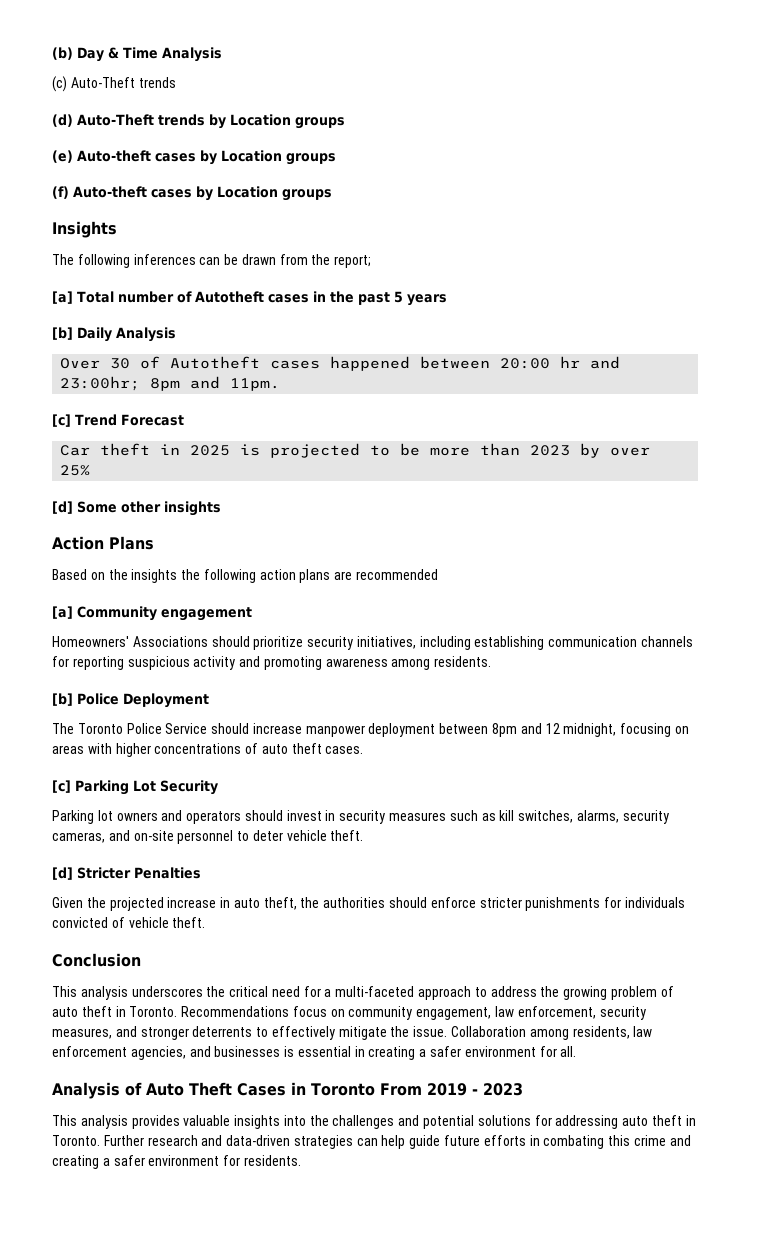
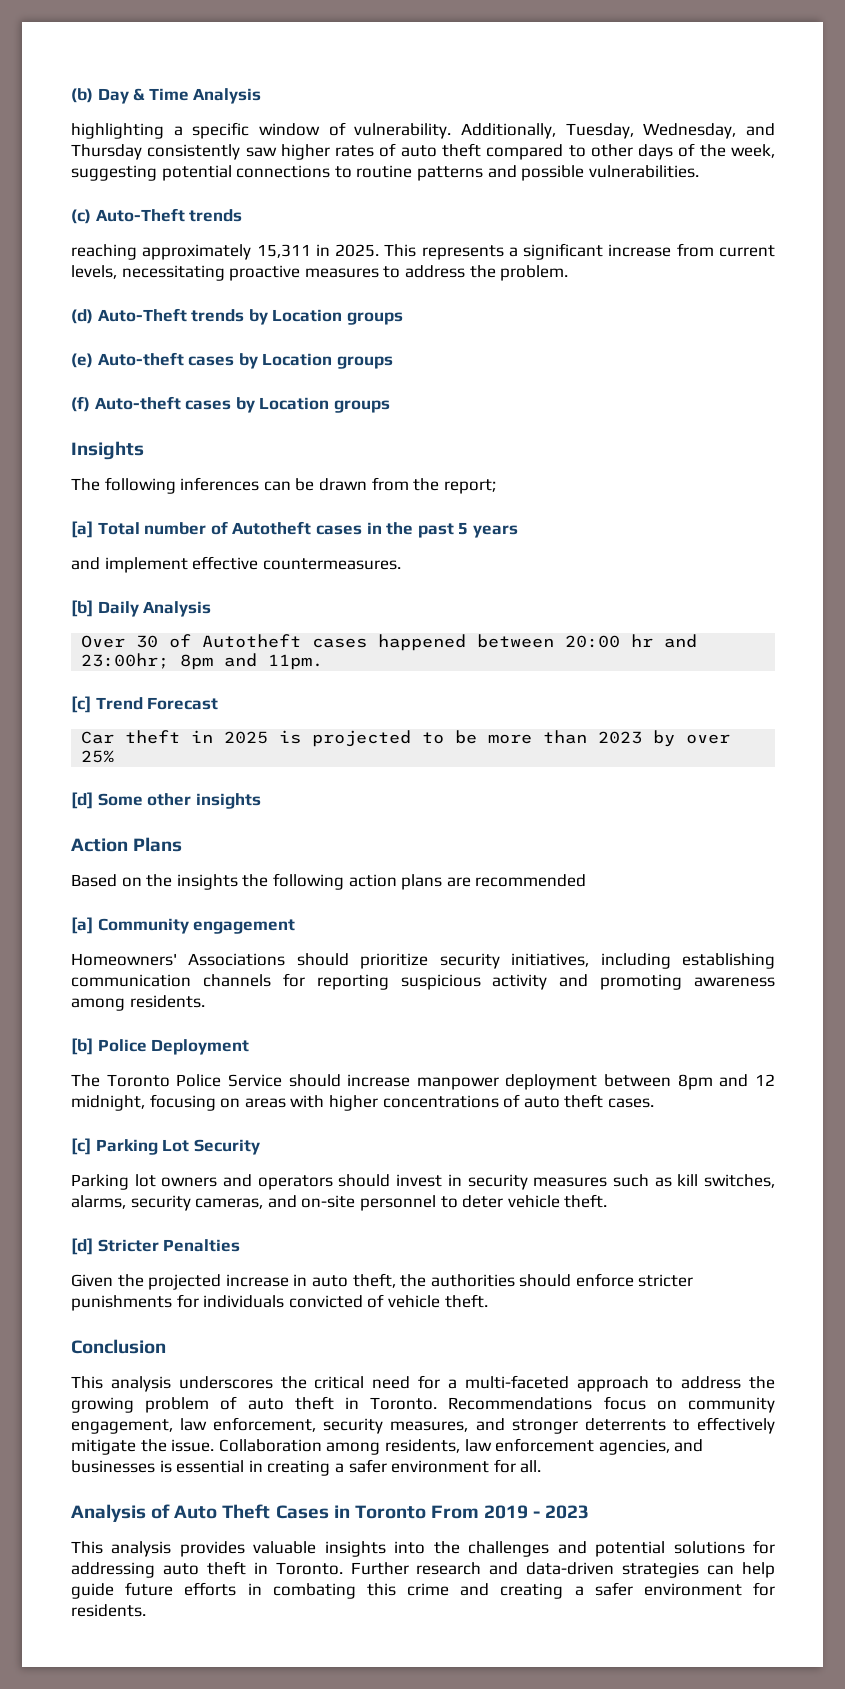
+ highlighting a specific window of vulnerability. Additionally, Tuesday, Wednesday, and Thursday consistently saw higher rates of auto theft compared to other days of the week, suggesting potential connections to routine patterns and possible vulnerabilities.
  (c) Auto-Theft trends
+ reaching approximately 15,311 in 2025. This represents a significant increase from current levels, necessitating proactive measures to address the problem.
+ and implement effective countermeasures.

